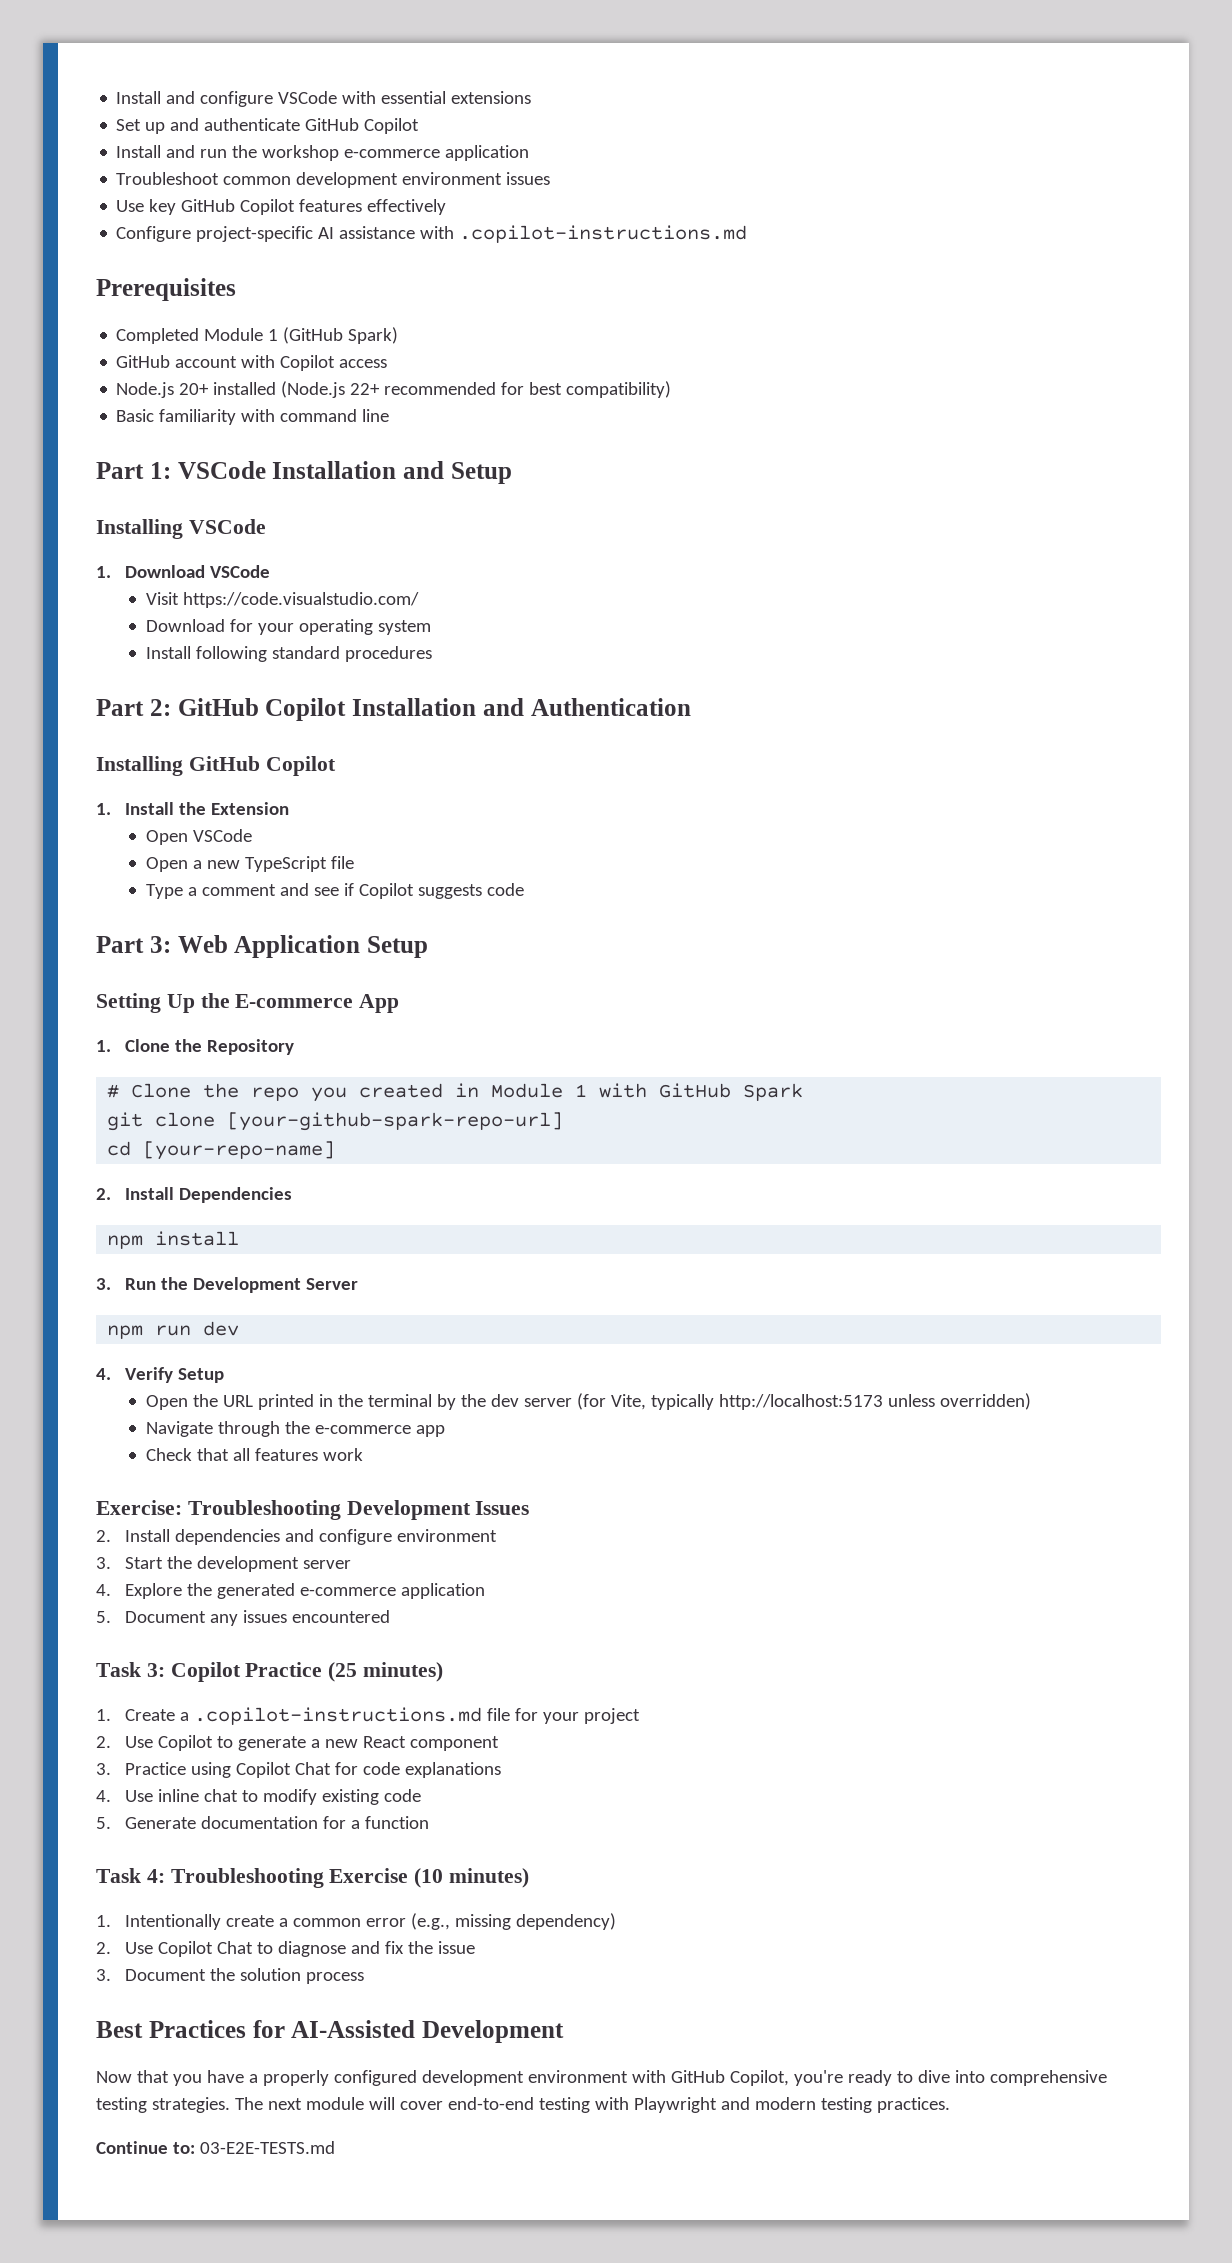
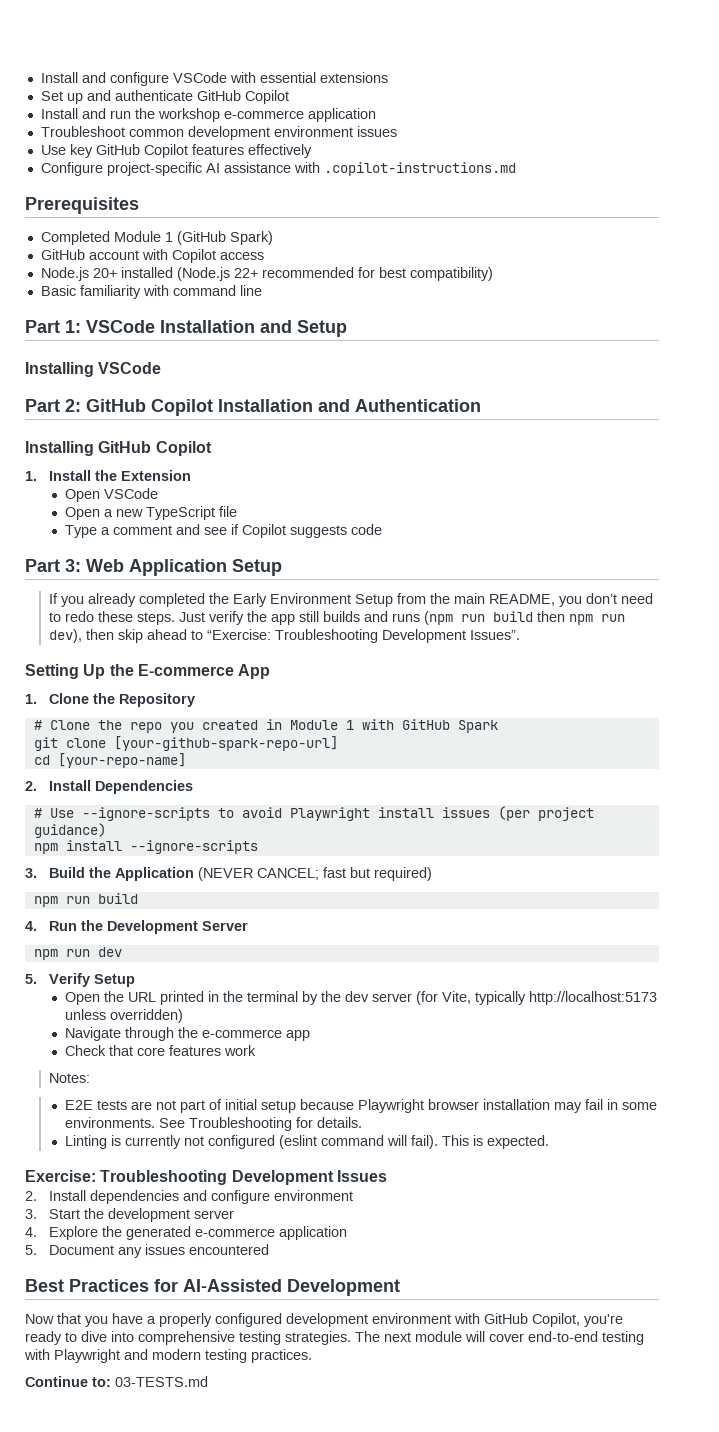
- 1. Download VSCode
- Visit https://code.visualstudio.com/
- Download for your operating system
- Install following standard procedures
+ If you already completed the Early Environment Setup from the main README, you don’t need to redo these steps. Just verify the app still builds and runs (npm run build then npm run dev), then skip ahead to “Exercise: Troubleshooting Development Issues”.
- npm install
- 3. Run the Development Server
+ # Use --ignore-scripts to avoid Playwright install issues (per project guidance)
+ npm install --ignore-scripts
+ 3. Build the Application (NEVER CANCEL; fast but required)
+ npm run build
+ 4. Run the Development Server
- 4. Verify Setup
+ 5. Verify Setup
- Check that all features work
+ Check that core features work
+ Notes:
+ E2E tests are not part of initial setup because Playwright browser installation may fail in some environments. See Troubleshooting for details.
+ Linting is currently not configured (eslint command will fail). This is expected.
- Task 3: Copilot Practice (25 minutes)
- 1. Create a .copilot-instructions.md file for your project
- 2. Use Copilot to generate a new React component
- 3. Practice using Copilot Chat for code explanations
- 4. Use inline chat to modify existing code
- 5. Generate documentation for a function
- Task 4: Troubleshooting Exercise (10 minutes)
- 1. Intentionally create a common error (e.g., missing dependency)
- 2. Use Copilot Chat to diagnose and fix the issue
- 3. Document the solution process
- Continue to: 03-E2E-TESTS.md
+ Continue to: 03-TESTS.md

